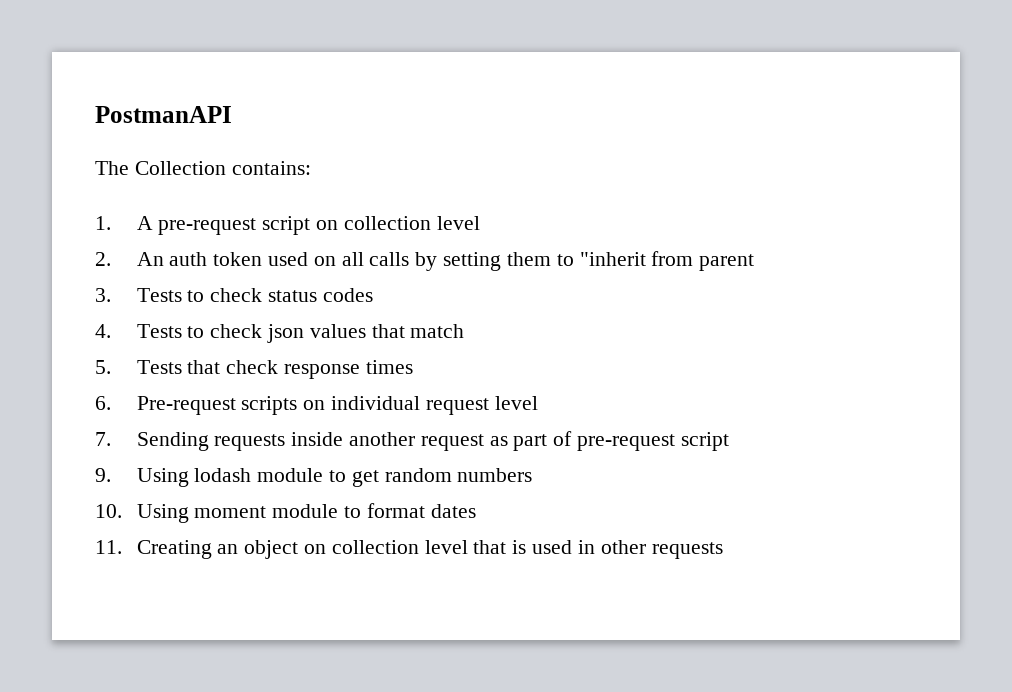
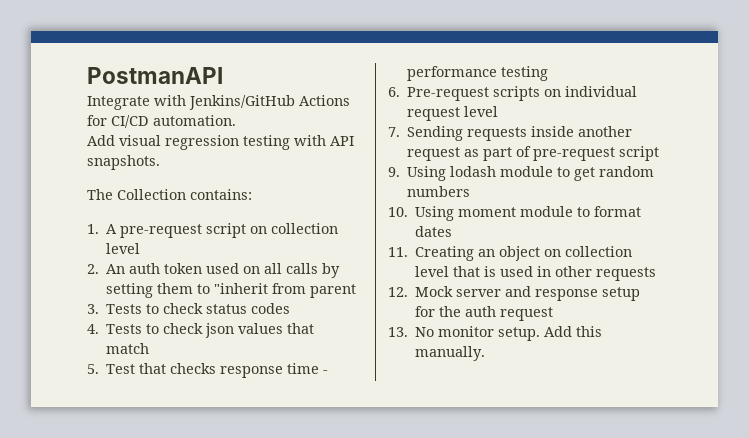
+ Integrate with Jenkins/GitHub Actions for CI/CD automation.
+ Add visual regression testing with API snapshots.
- 5. Tests that check response times
+ 5. Test that checks response time - performance testing
+ 12. Mock server and response setup for the auth request
+ 13. No monitor setup. Add this manually.

